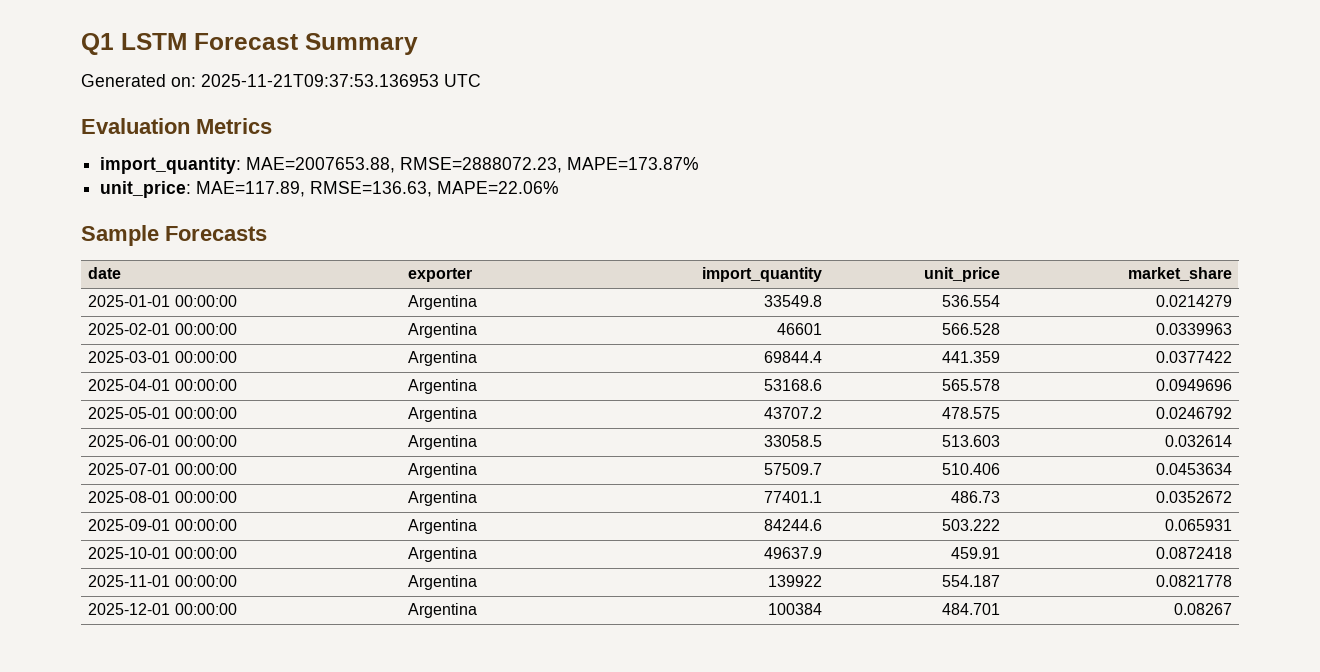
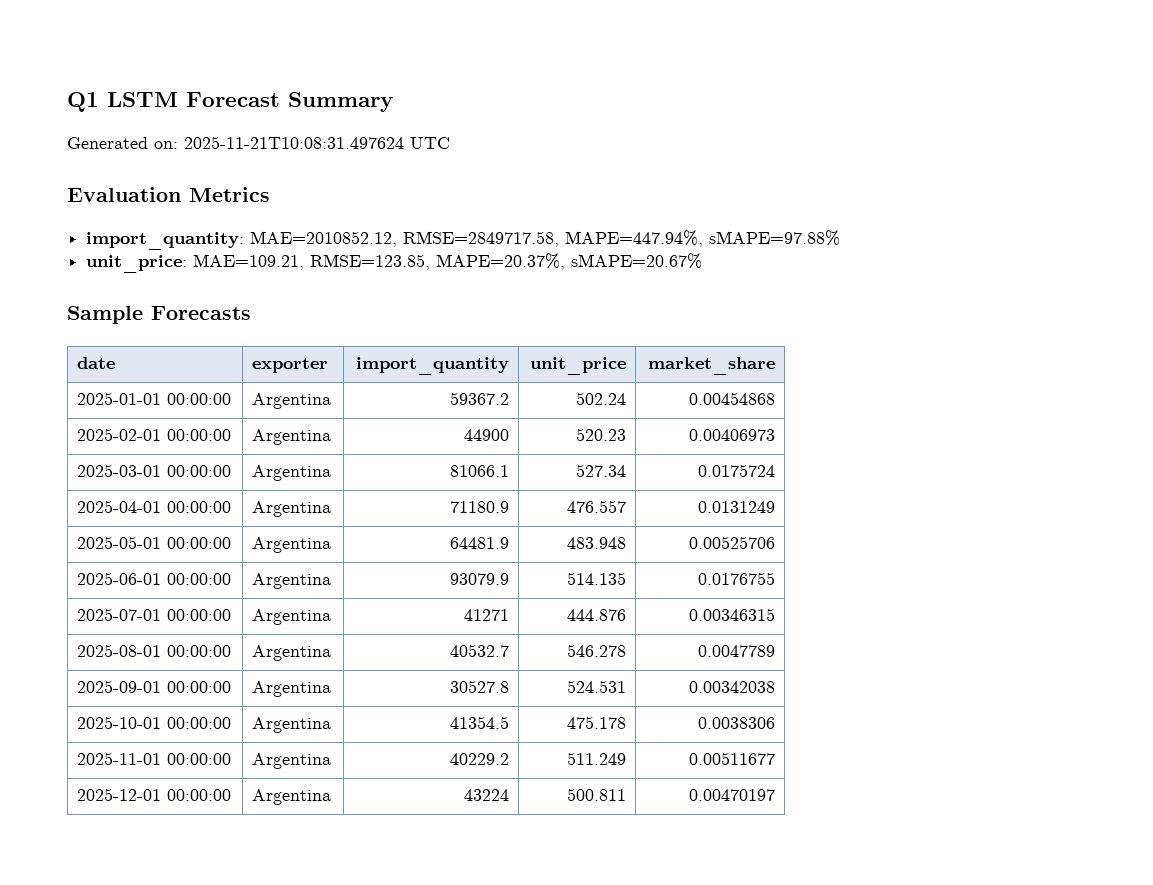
- Generated on: 2025-11-21T09:37:53.136953 UTC
+ Generated on: 2025-11-21T10:08:31.497624 UTC
- import_quantity: MAE=2007653.88, RMSE=2888072.23, MAPE=173.87%
- unit_price: MAE=117.89, RMSE=136.63, MAPE=22.06%
+ import_quantity: MAE=2010852.12, RMSE=2849717.58, MAPE=447.94%, sMAPE=97.88%
+ unit_price: MAE=109.21, RMSE=123.85, MAPE=20.37%, sMAPE=20.67%
- 2025-01-01 00:00:00 | Argentina | 33549.8 | 536.554 | 0.0214279
+ 2025-01-01 00:00:00 | Argentina | 59367.2 | 502.24 | 0.00454868
- 2025-02-01 00:00:00 | Argentina | 46601 | 566.528 | 0.0339963
+ 2025-02-01 00:00:00 | Argentina | 44900 | 520.23 | 0.00406973
- 2025-03-01 00:00:00 | Argentina | 69844.4 | 441.359 | 0.0377422
+ 2025-03-01 00:00:00 | Argentina | 81066.1 | 527.34 | 0.0175724
- 2025-04-01 00:00:00 | Argentina | 53168.6 | 565.578 | 0.0949696
+ 2025-04-01 00:00:00 | Argentina | 71180.9 | 476.557 | 0.0131249
- 2025-05-01 00:00:00 | Argentina | 43707.2 | 478.575 | 0.0246792
+ 2025-05-01 00:00:00 | Argentina | 64481.9 | 483.948 | 0.00525706
- 2025-06-01 00:00:00 | Argentina | 33058.5 | 513.603 | 0.032614
+ 2025-06-01 00:00:00 | Argentina | 93079.9 | 514.135 | 0.0176755
- 2025-07-01 00:00:00 | Argentina | 57509.7 | 510.406 | 0.0453634
+ 2025-07-01 00:00:00 | Argentina | 41271 | 444.876 | 0.00346315
- 2025-08-01 00:00:00 | Argentina | 77401.1 | 486.73 | 0.0352672
+ 2025-08-01 00:00:00 | Argentina | 40532.7 | 546.278 | 0.0047789
- 2025-09-01 00:00:00 | Argentina | 84244.6 | 503.222 | 0.065931
+ 2025-09-01 00:00:00 | Argentina | 30527.8 | 524.531 | 0.00342038
- 2025-10-01 00:00:00 | Argentina | 49637.9 | 459.91 | 0.0872418
+ 2025-10-01 00:00:00 | Argentina | 41354.5 | 475.178 | 0.0038306
- 2025-11-01 00:00:00 | Argentina | 139922 | 554.187 | 0.0821778
+ 2025-11-01 00:00:00 | Argentina | 40229.2 | 511.249 | 0.00511677
- 2025-12-01 00:00:00 | Argentina | 100384 | 484.701 | 0.08267
+ 2025-12-01 00:00:00 | Argentina | 43224 | 500.811 | 0.00470197

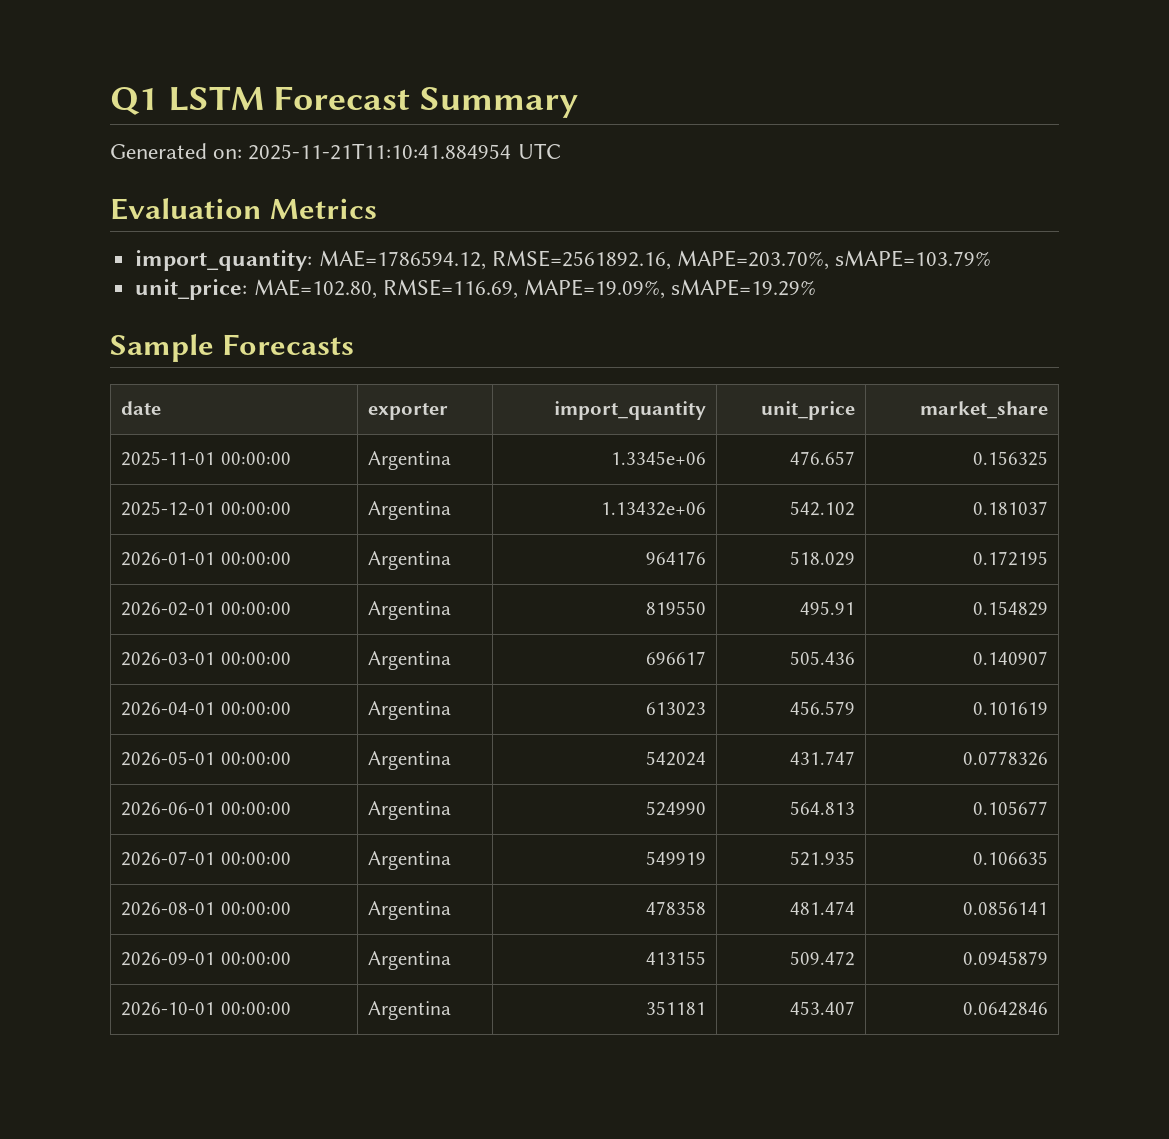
- Generated on: 2025-11-21T10:08:31.497624 UTC
+ Generated on: 2025-11-21T11:10:41.884954 UTC
- import_quantity: MAE=2010852.12, RMSE=2849717.58, MAPE=447.94%, sMAPE=97.88%
- unit_price: MAE=109.21, RMSE=123.85, MAPE=20.37%, sMAPE=20.67%
+ import_quantity: MAE=1786594.12, RMSE=2561892.16, MAPE=203.70%, sMAPE=103.79%
+ unit_price: MAE=102.80, RMSE=116.69, MAPE=19.09%, sMAPE=19.29%
- 2025-01-01 00:00:00 | Argentina | 59367.2 | 502.24 | 0.00454868
- 2025-02-01 00:00:00 | Argentina | 44900 | 520.23 | 0.00406973
- 2025-03-01 00:00:00 | Argentina | 81066.1 | 527.34 | 0.0175724
- 2025-04-01 00:00:00 | Argentina | 71180.9 | 476.557 | 0.0131249
- 2025-05-01 00:00:00 | Argentina | 64481.9 | 483.948 | 0.00525706
- 2025-06-01 00:00:00 | Argentina | 93079.9 | 514.135 | 0.0176755
- 2025-07-01 00:00:00 | Argentina | 41271 | 444.876 | 0.00346315
- 2025-08-01 00:00:00 | Argentina | 40532.7 | 546.278 | 0.0047789
- 2025-09-01 00:00:00 | Argentina | 30527.8 | 524.531 | 0.00342038
- 2025-10-01 00:00:00 | Argentina | 41354.5 | 475.178 | 0.0038306
- 2025-11-01 00:00:00 | Argentina | 40229.2 | 511.249 | 0.00511677
+ 2025-11-01 00:00:00 | Argentina | 1.3345e+06 | 476.657 | 0.156325
- 2025-12-01 00:00:00 | Argentina | 43224 | 500.811 | 0.00470197
+ 2025-12-01 00:00:00 | Argentina | 1.13432e+06 | 542.102 | 0.181037
+ 2026-01-01 00:00:00 | Argentina | 964176 | 518.029 | 0.172195
+ 2026-02-01 00:00:00 | Argentina | 819550 | 495.91 | 0.154829
+ 2026-03-01 00:00:00 | Argentina | 696617 | 505.436 | 0.140907
+ 2026-04-01 00:00:00 | Argentina | 613023 | 456.579 | 0.101619
+ 2026-05-01 00:00:00 | Argentina | 542024 | 431.747 | 0.0778326
+ 2026-06-01 00:00:00 | Argentina | 524990 | 564.813 | 0.105677
+ 2026-07-01 00:00:00 | Argentina | 549919 | 521.935 | 0.106635
+ 2026-08-01 00:00:00 | Argentina | 478358 | 481.474 | 0.0856141
+ 2026-09-01 00:00:00 | Argentina | 413155 | 509.472 | 0.0945879
+ 2026-10-01 00:00:00 | Argentina | 351181 | 453.407 | 0.0642846

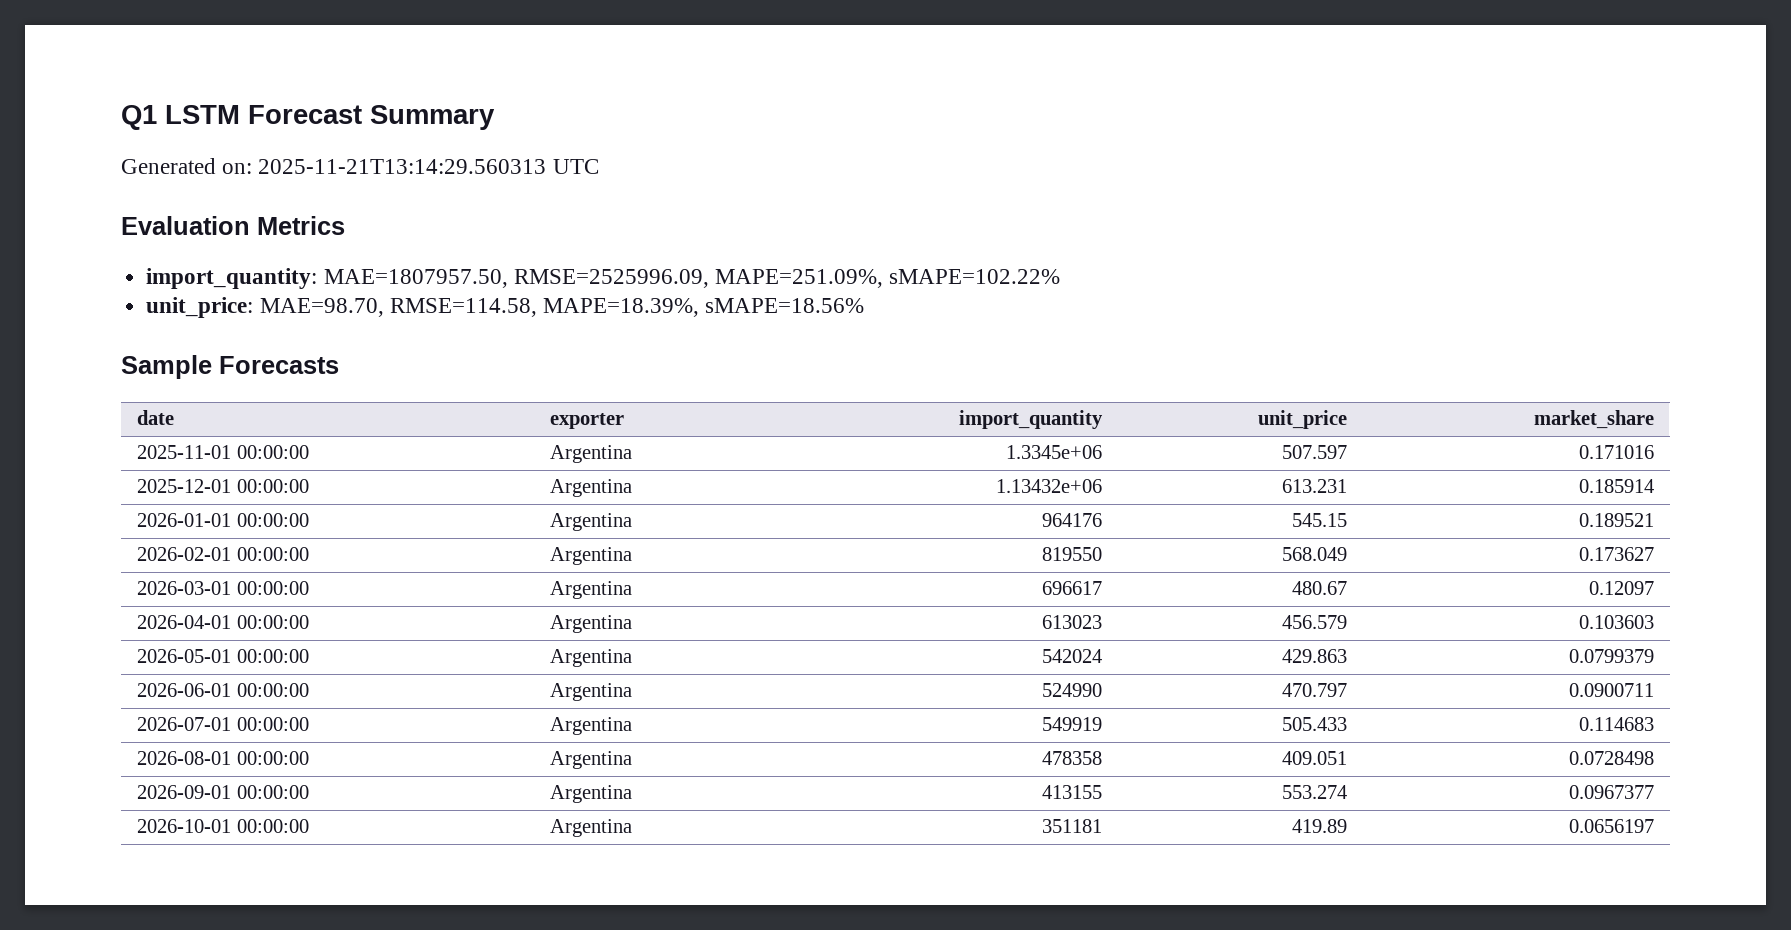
- Generated on: 2025-11-21T11:10:41.884954 UTC
+ Generated on: 2025-11-21T13:14:29.560313 UTC
- import_quantity: MAE=1786594.12, RMSE=2561892.16, MAPE=203.70%, sMAPE=103.79%
- unit_price: MAE=102.80, RMSE=116.69, MAPE=19.09%, sMAPE=19.29%
+ import_quantity: MAE=1807957.50, RMSE=2525996.09, MAPE=251.09%, sMAPE=102.22%
+ unit_price: MAE=98.70, RMSE=114.58, MAPE=18.39%, sMAPE=18.56%
- 2025-11-01 00:00:00 | Argentina | 1.3345e+06 | 476.657 | 0.156325
+ 2025-11-01 00:00:00 | Argentina | 1.3345e+06 | 507.597 | 0.171016
- 2025-12-01 00:00:00 | Argentina | 1.13432e+06 | 542.102 | 0.181037
+ 2025-12-01 00:00:00 | Argentina | 1.13432e+06 | 613.231 | 0.185914
- 2026-01-01 00:00:00 | Argentina | 964176 | 518.029 | 0.172195
+ 2026-01-01 00:00:00 | Argentina | 964176 | 545.15 | 0.189521
- 2026-02-01 00:00:00 | Argentina | 819550 | 495.91 | 0.154829
+ 2026-02-01 00:00:00 | Argentina | 819550 | 568.049 | 0.173627
- 2026-03-01 00:00:00 | Argentina | 696617 | 505.436 | 0.140907
+ 2026-03-01 00:00:00 | Argentina | 696617 | 480.67 | 0.12097
- 2026-04-01 00:00:00 | Argentina | 613023 | 456.579 | 0.101619
+ 2026-04-01 00:00:00 | Argentina | 613023 | 456.579 | 0.103603
- 2026-05-01 00:00:00 | Argentina | 542024 | 431.747 | 0.0778326
+ 2026-05-01 00:00:00 | Argentina | 542024 | 429.863 | 0.0799379
- 2026-06-01 00:00:00 | Argentina | 524990 | 564.813 | 0.105677
+ 2026-06-01 00:00:00 | Argentina | 524990 | 470.797 | 0.0900711
- 2026-07-01 00:00:00 | Argentina | 549919 | 521.935 | 0.106635
+ 2026-07-01 00:00:00 | Argentina | 549919 | 505.433 | 0.114683
- 2026-08-01 00:00:00 | Argentina | 478358 | 481.474 | 0.0856141
+ 2026-08-01 00:00:00 | Argentina | 478358 | 409.051 | 0.0728498
- 2026-09-01 00:00:00 | Argentina | 413155 | 509.472 | 0.0945879
+ 2026-09-01 00:00:00 | Argentina | 413155 | 553.274 | 0.0967377
- 2026-10-01 00:00:00 | Argentina | 351181 | 453.407 | 0.0642846
+ 2026-10-01 00:00:00 | Argentina | 351181 | 419.89 | 0.0656197

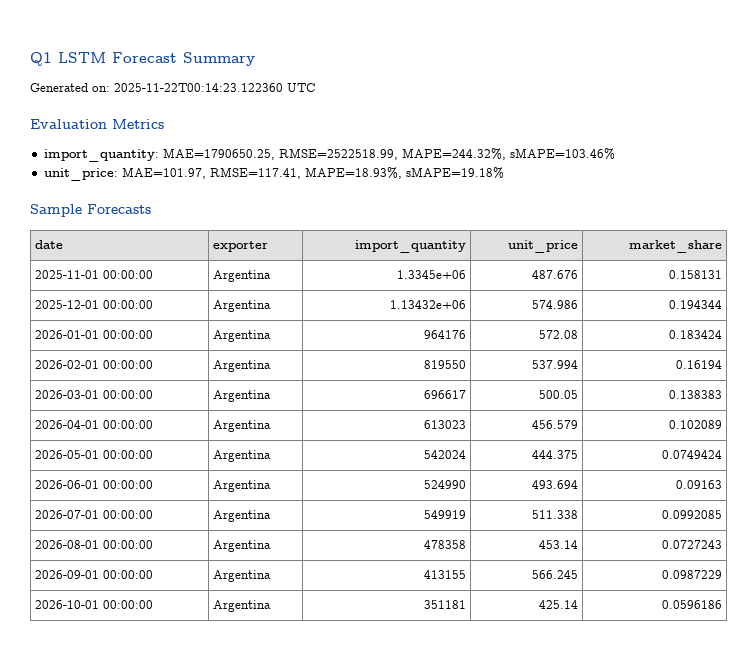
- Generated on: 2025-11-21T13:14:29.560313 UTC
+ Generated on: 2025-11-22T00:14:23.122360 UTC
- import_quantity: MAE=1807957.50, RMSE=2525996.09, MAPE=251.09%, sMAPE=102.22%
- unit_price: MAE=98.70, RMSE=114.58, MAPE=18.39%, sMAPE=18.56%
+ import_quantity: MAE=1790650.25, RMSE=2522518.99, MAPE=244.32%, sMAPE=103.46%
+ unit_price: MAE=101.97, RMSE=117.41, MAPE=18.93%, sMAPE=19.18%
- 2025-11-01 00:00:00 | Argentina | 1.3345e+06 | 507.597 | 0.171016
+ 2025-11-01 00:00:00 | Argentina | 1.3345e+06 | 487.676 | 0.158131
- 2025-12-01 00:00:00 | Argentina | 1.13432e+06 | 613.231 | 0.185914
+ 2025-12-01 00:00:00 | Argentina | 1.13432e+06 | 574.986 | 0.194344
- 2026-01-01 00:00:00 | Argentina | 964176 | 545.15 | 0.189521
+ 2026-01-01 00:00:00 | Argentina | 964176 | 572.08 | 0.183424
- 2026-02-01 00:00:00 | Argentina | 819550 | 568.049 | 0.173627
+ 2026-02-01 00:00:00 | Argentina | 819550 | 537.994 | 0.16194
- 2026-03-01 00:00:00 | Argentina | 696617 | 480.67 | 0.12097
+ 2026-03-01 00:00:00 | Argentina | 696617 | 500.05 | 0.138383
- 2026-04-01 00:00:00 | Argentina | 613023 | 456.579 | 0.103603
+ 2026-04-01 00:00:00 | Argentina | 613023 | 456.579 | 0.102089
- 2026-05-01 00:00:00 | Argentina | 542024 | 429.863 | 0.0799379
+ 2026-05-01 00:00:00 | Argentina | 542024 | 444.375 | 0.0749424
- 2026-06-01 00:00:00 | Argentina | 524990 | 470.797 | 0.0900711
+ 2026-06-01 00:00:00 | Argentina | 524990 | 493.694 | 0.09163
- 2026-07-01 00:00:00 | Argentina | 549919 | 505.433 | 0.114683
+ 2026-07-01 00:00:00 | Argentina | 549919 | 511.338 | 0.0992085
- 2026-08-01 00:00:00 | Argentina | 478358 | 409.051 | 0.0728498
+ 2026-08-01 00:00:00 | Argentina | 478358 | 453.14 | 0.0727243
- 2026-09-01 00:00:00 | Argentina | 413155 | 553.274 | 0.0967377
+ 2026-09-01 00:00:00 | Argentina | 413155 | 566.245 | 0.0987229
- 2026-10-01 00:00:00 | Argentina | 351181 | 419.89 | 0.0656197
+ 2026-10-01 00:00:00 | Argentina | 351181 | 425.14 | 0.0596186

